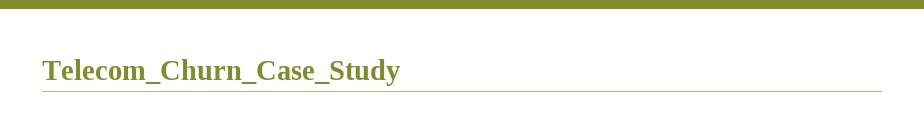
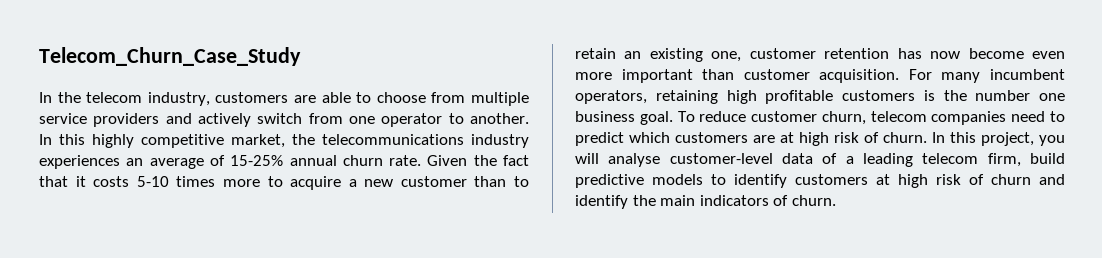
+ In the telecom industry, customers are able to choose from multiple service providers and actively switch from one operator to another. In this highly competitive market, the telecommunications industry experiences an average of 15-25% annual churn rate. Given the fact that it costs 5-10 times more to acquire a new customer than to retain an existing one, customer retention has now become even more important than customer acquisition. For many incumbent operators, retaining high profitable customers is the number one business goal. To reduce customer churn, telecom companies need to predict which customers are at high risk of churn. In this project, you will analyse customer-level data of a leading telecom firm, build predictive models to identify customers at high risk of churn and identify the main indicators of churn.

